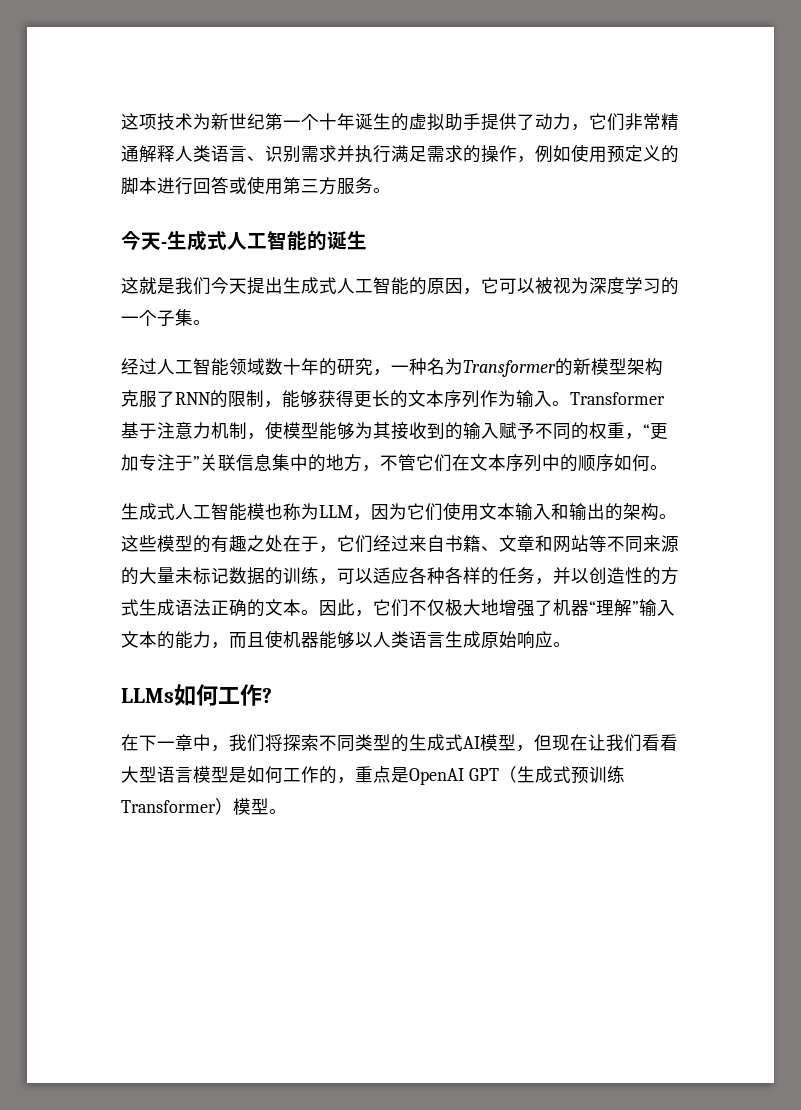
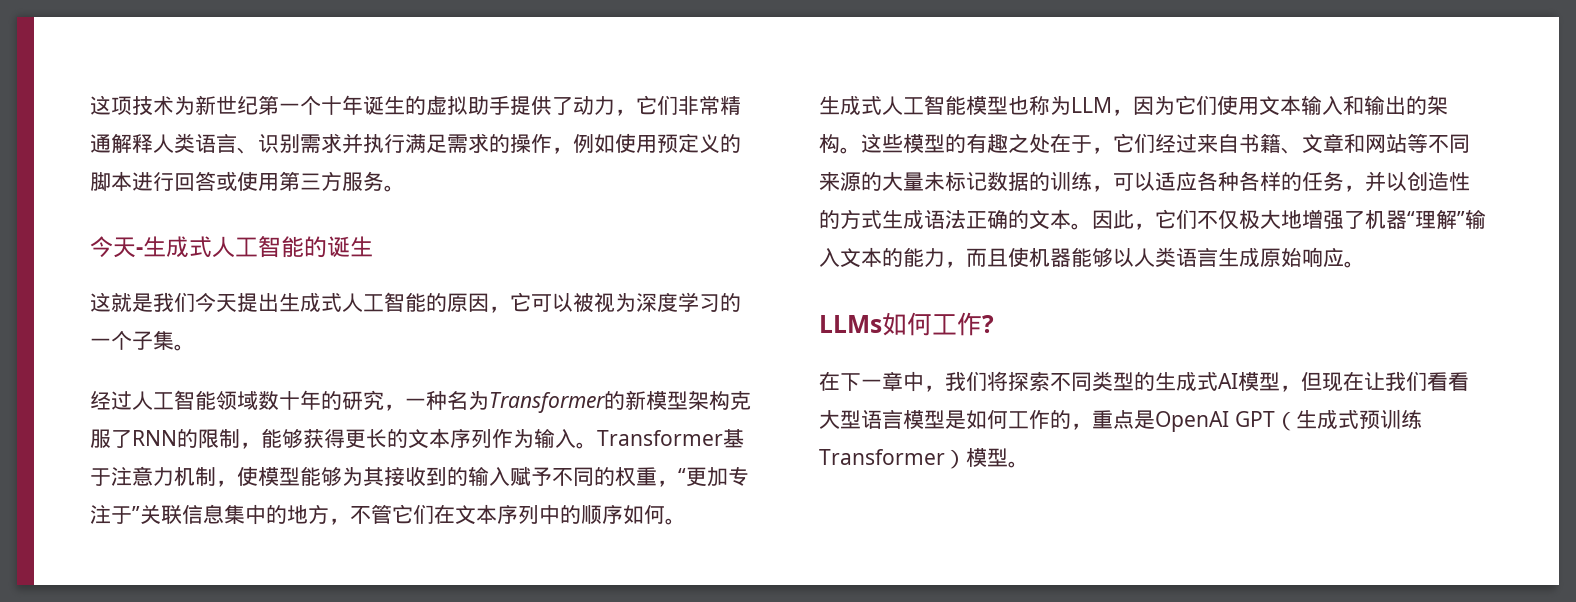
- 生成式人工智能模也称为LLM，因为它们使用文本输入和输出的架构。
+ 生成式人工智能模型也称为LLM，因为它们使用文本输入和输出的架构。

